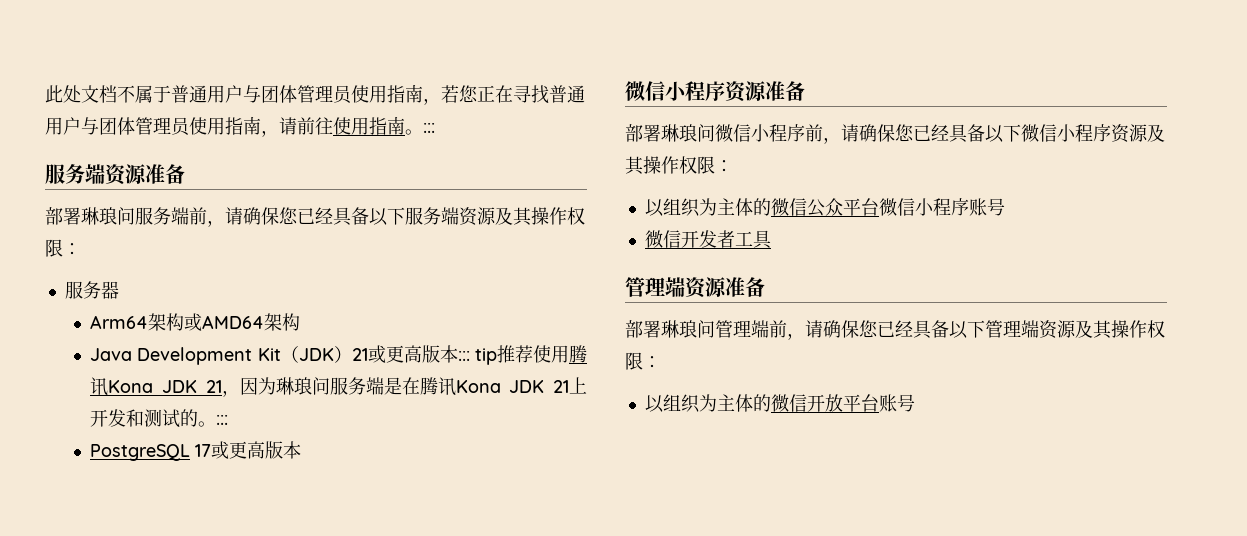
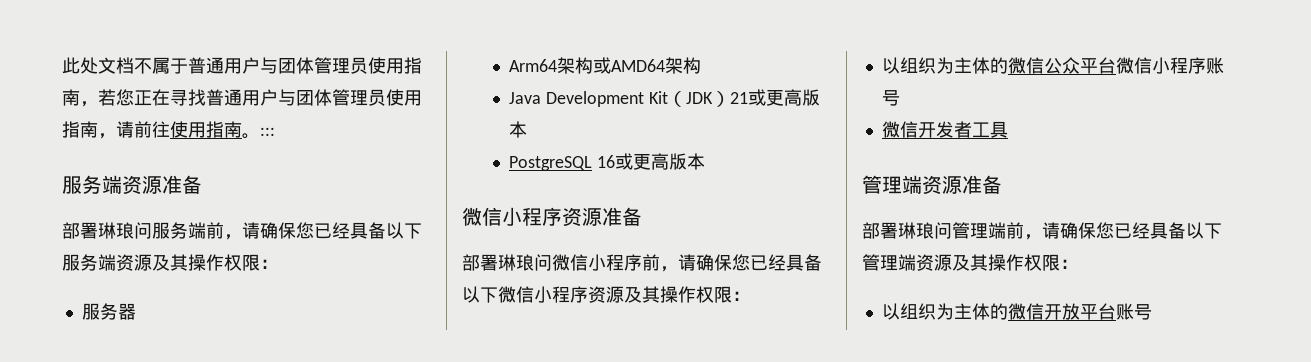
- Java Development Kit（JDK）21或更高版本::: tip推荐使用腾讯Kona JDK 21，因为琳琅问服务端是在腾讯Kona JDK 21上开发和测试的。:::
+ Java Development Kit（JDK）21或更高版本
- PostgreSQL 17或更高版本
+ PostgreSQL 16或更高版本

